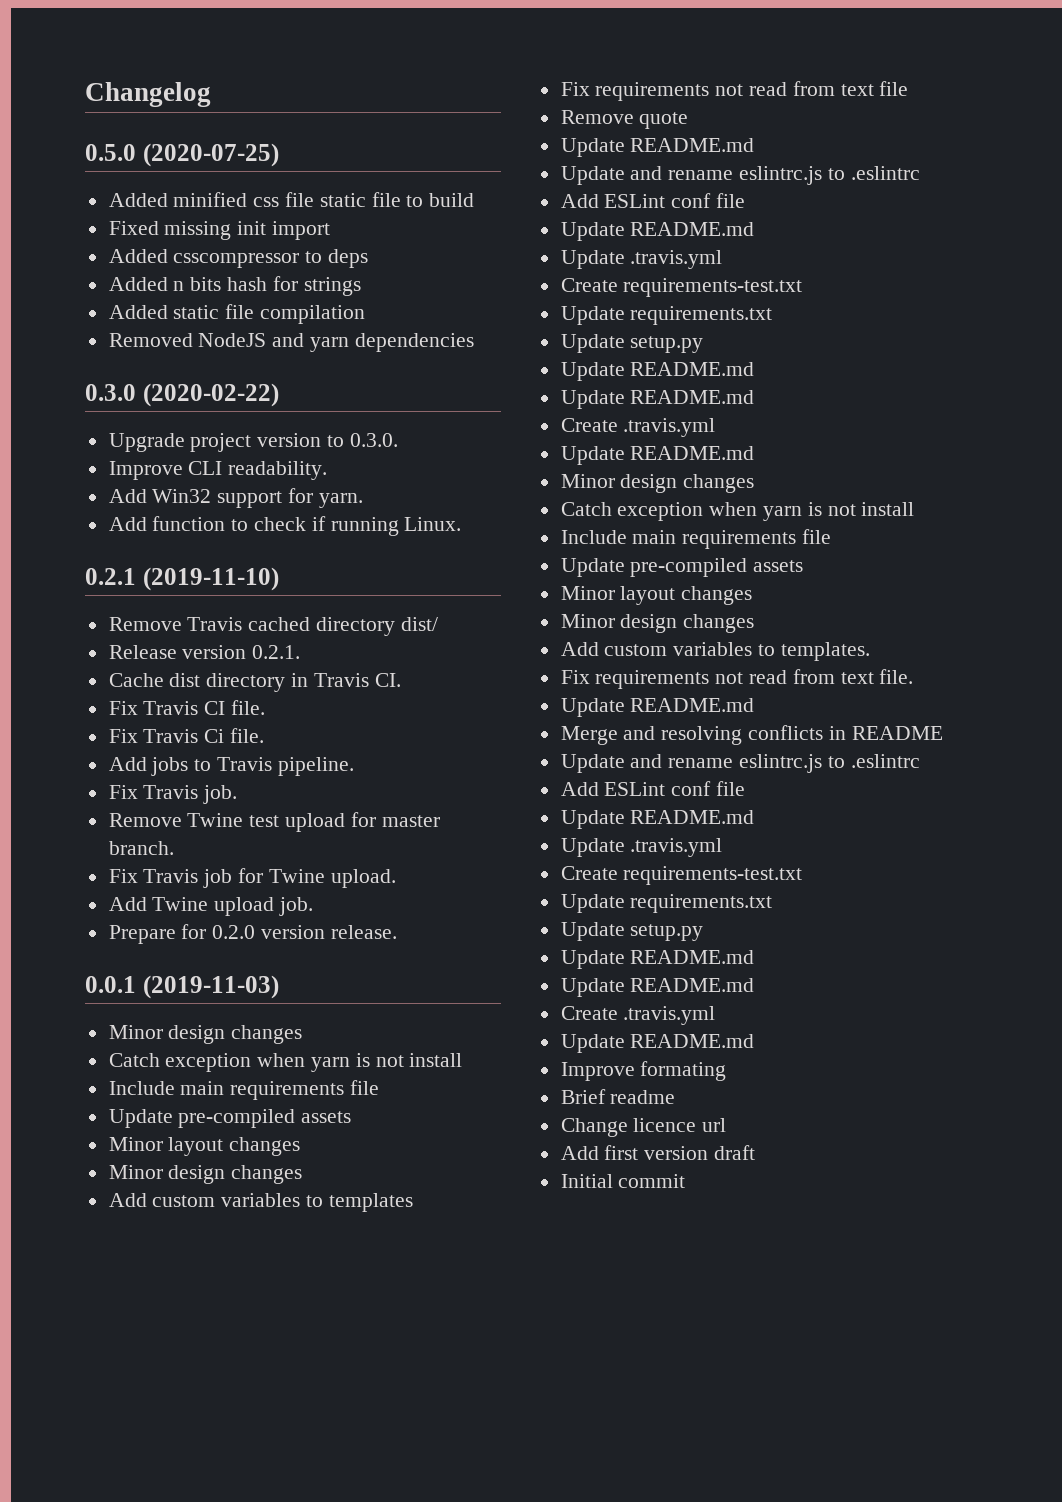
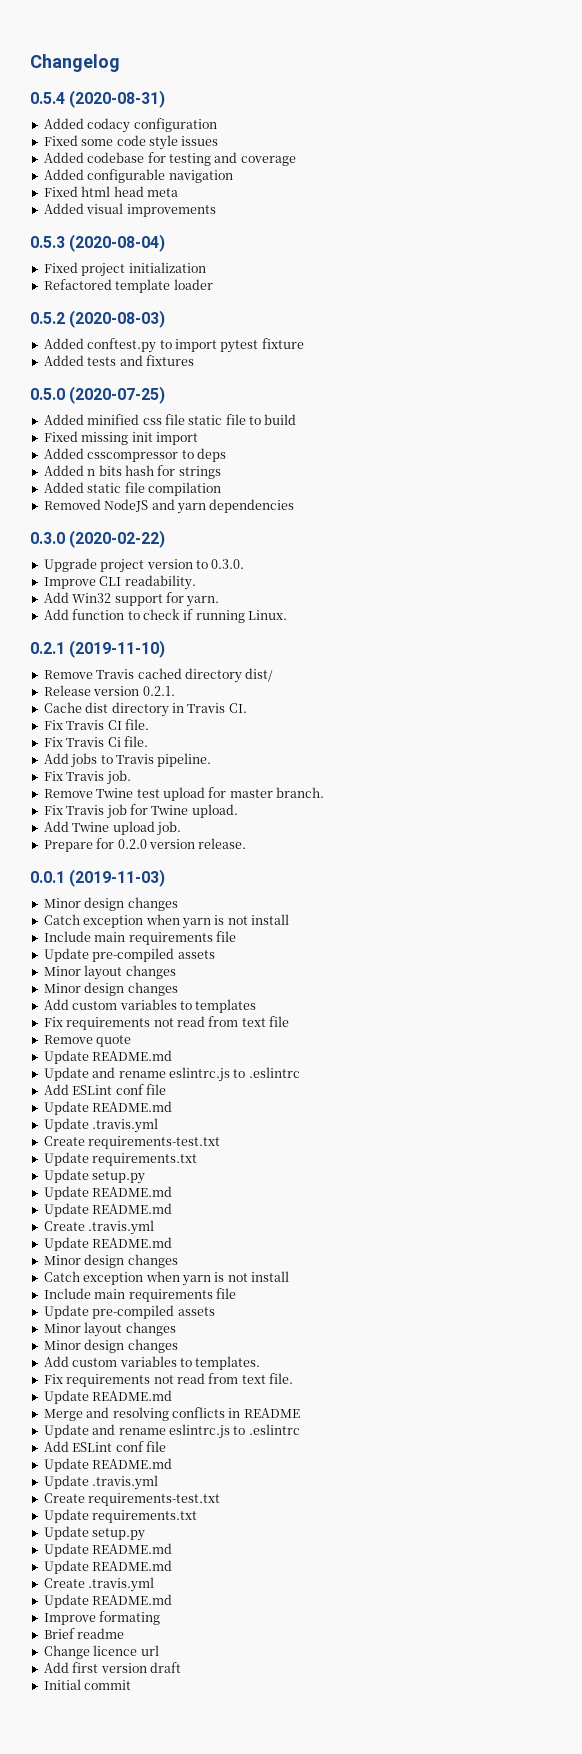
+ 0.5.4 (2020-08-31)
+ Added codacy configuration
+ Fixed some code style issues
+ Added codebase for testing and coverage
+ Added configurable navigation
+ Fixed html head meta
+ Added visual improvements
+ 0.5.3 (2020-08-04)
+ Fixed project initialization
+ Refactored template loader
+ 0.5.2 (2020-08-03)
+ Added conftest.py to import pytest fixture
+ Added tests and fixtures

